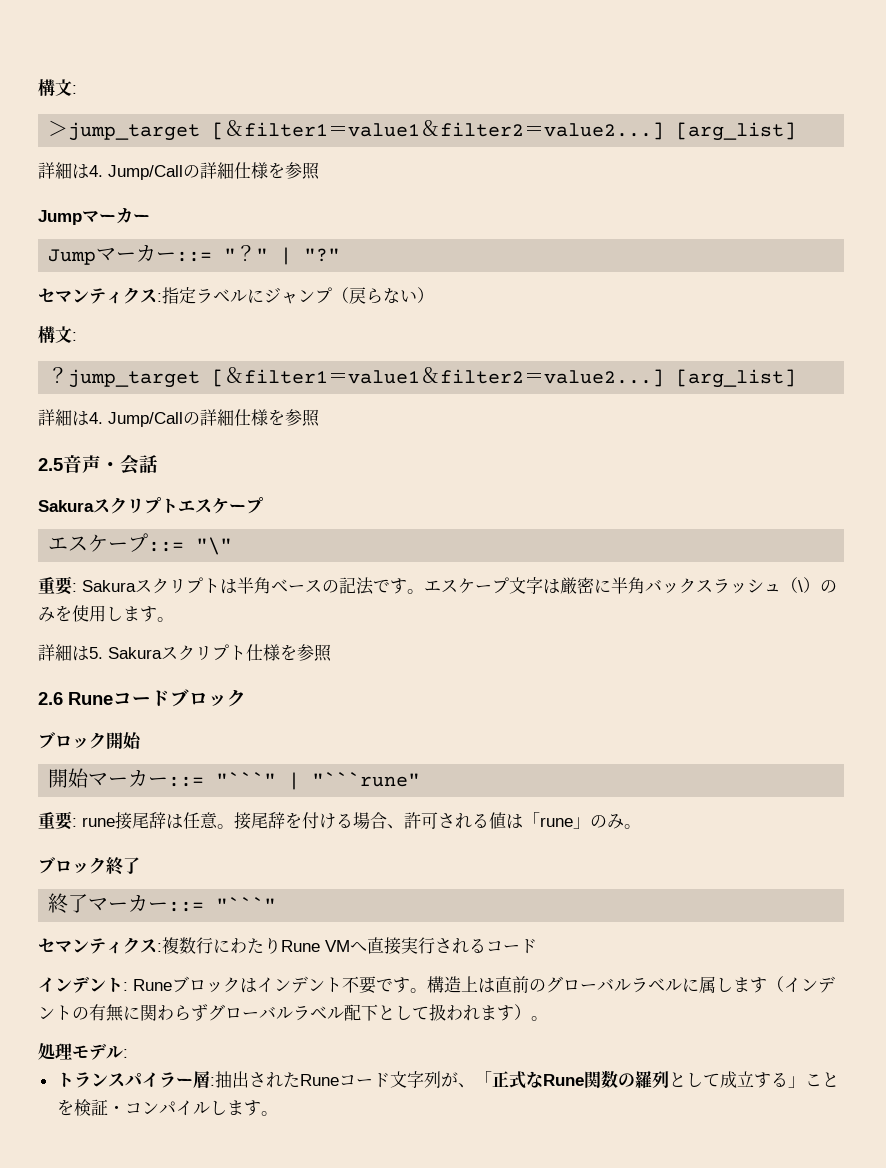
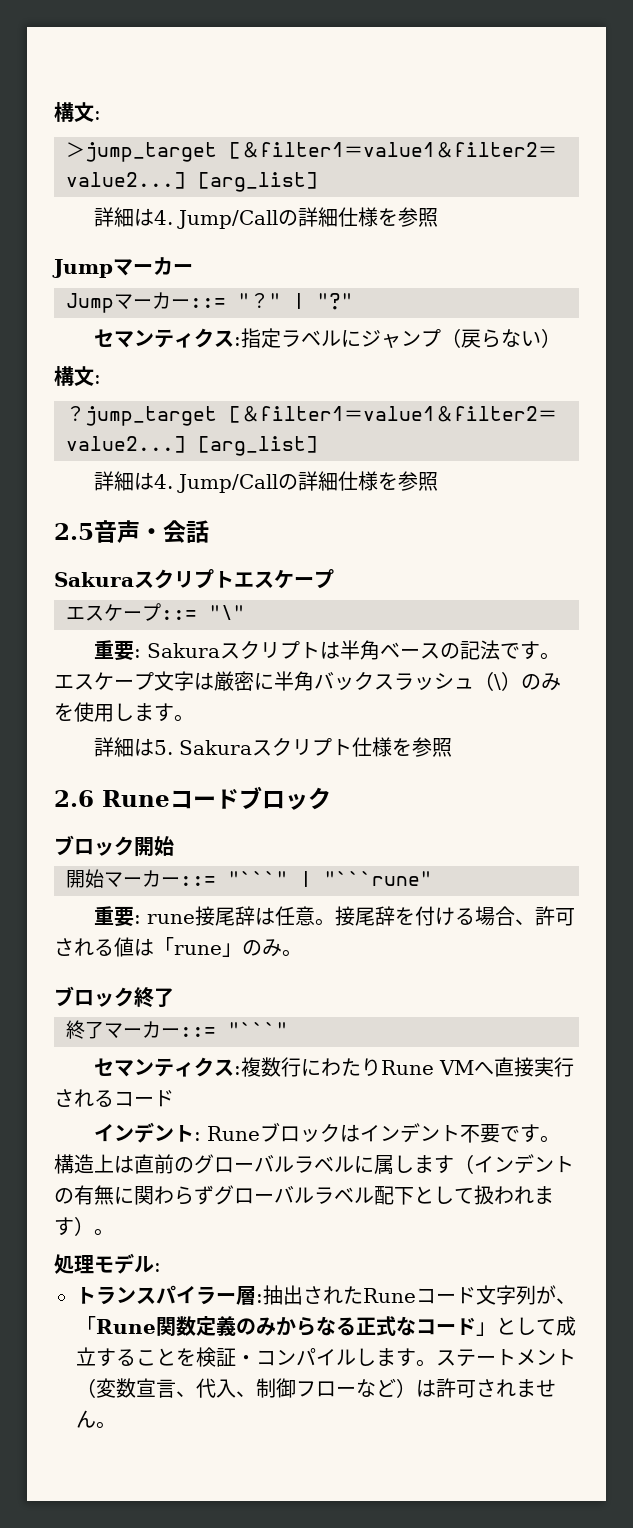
- トランスパイラー層:抽出されたRuneコード文字列が、「正式なRune関数の羅列として成立する」ことを検証・コンパイルします。
+ トランスパイラー層:抽出されたRuneコード文字列が、「Rune関数定義のみからなる正式なコード」として成立することを検証・コンパイルします。
+ ステートメント（変数宣言、代入、制御フローなど）は許可されません。

